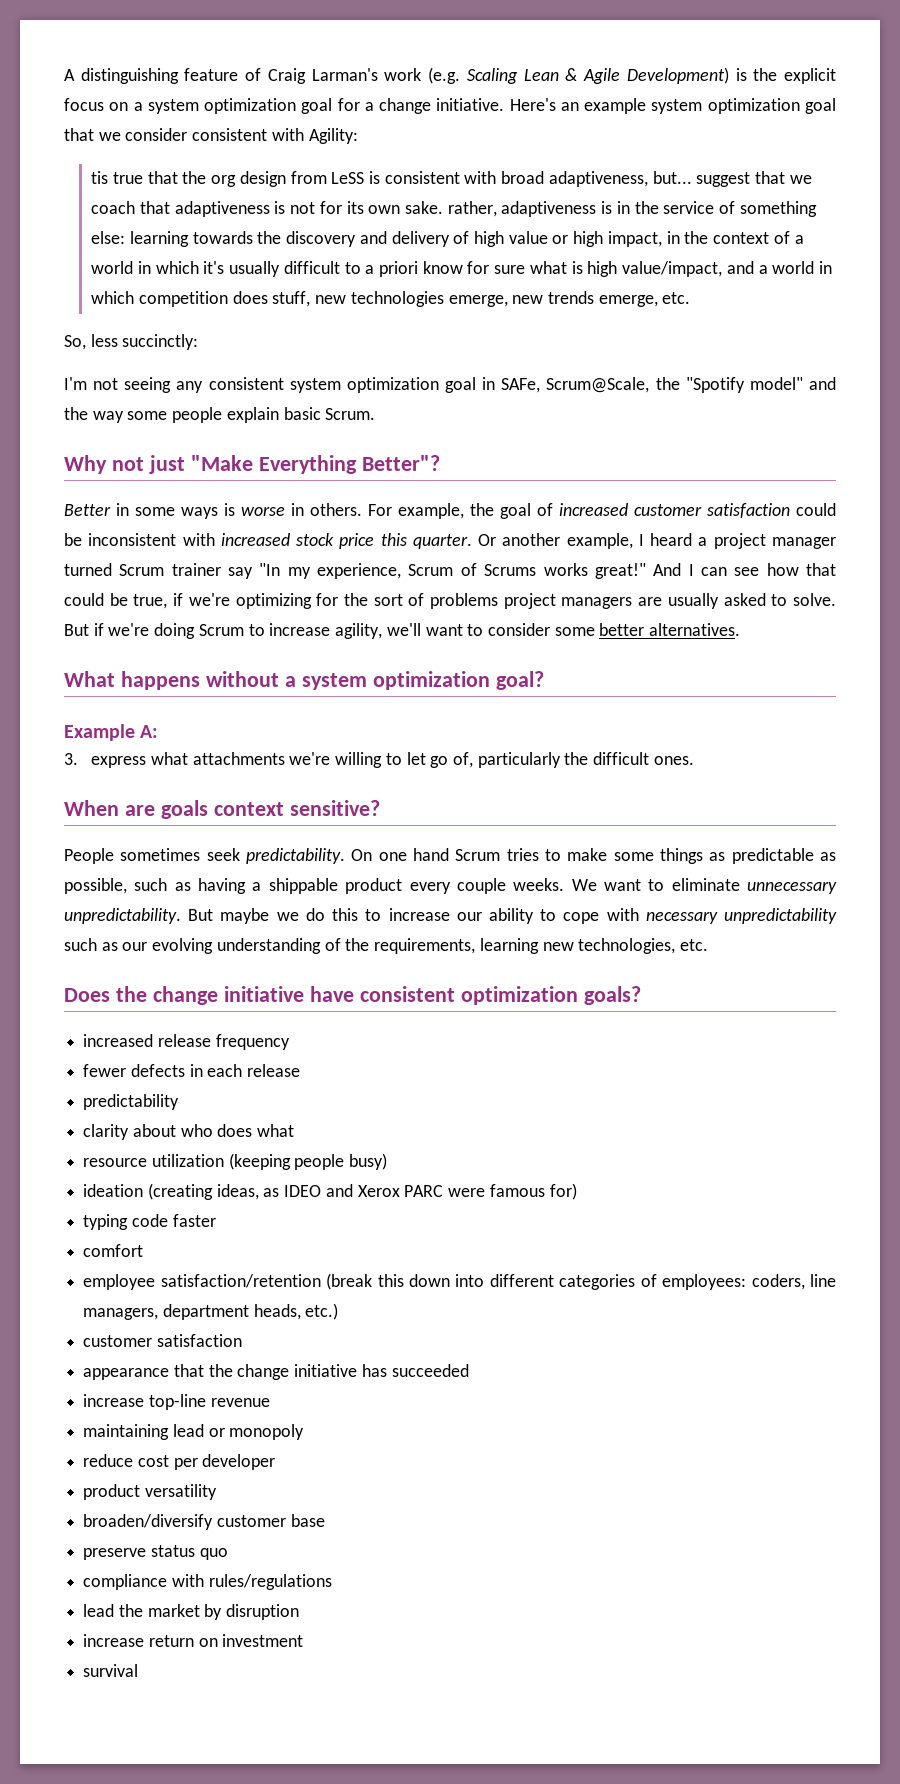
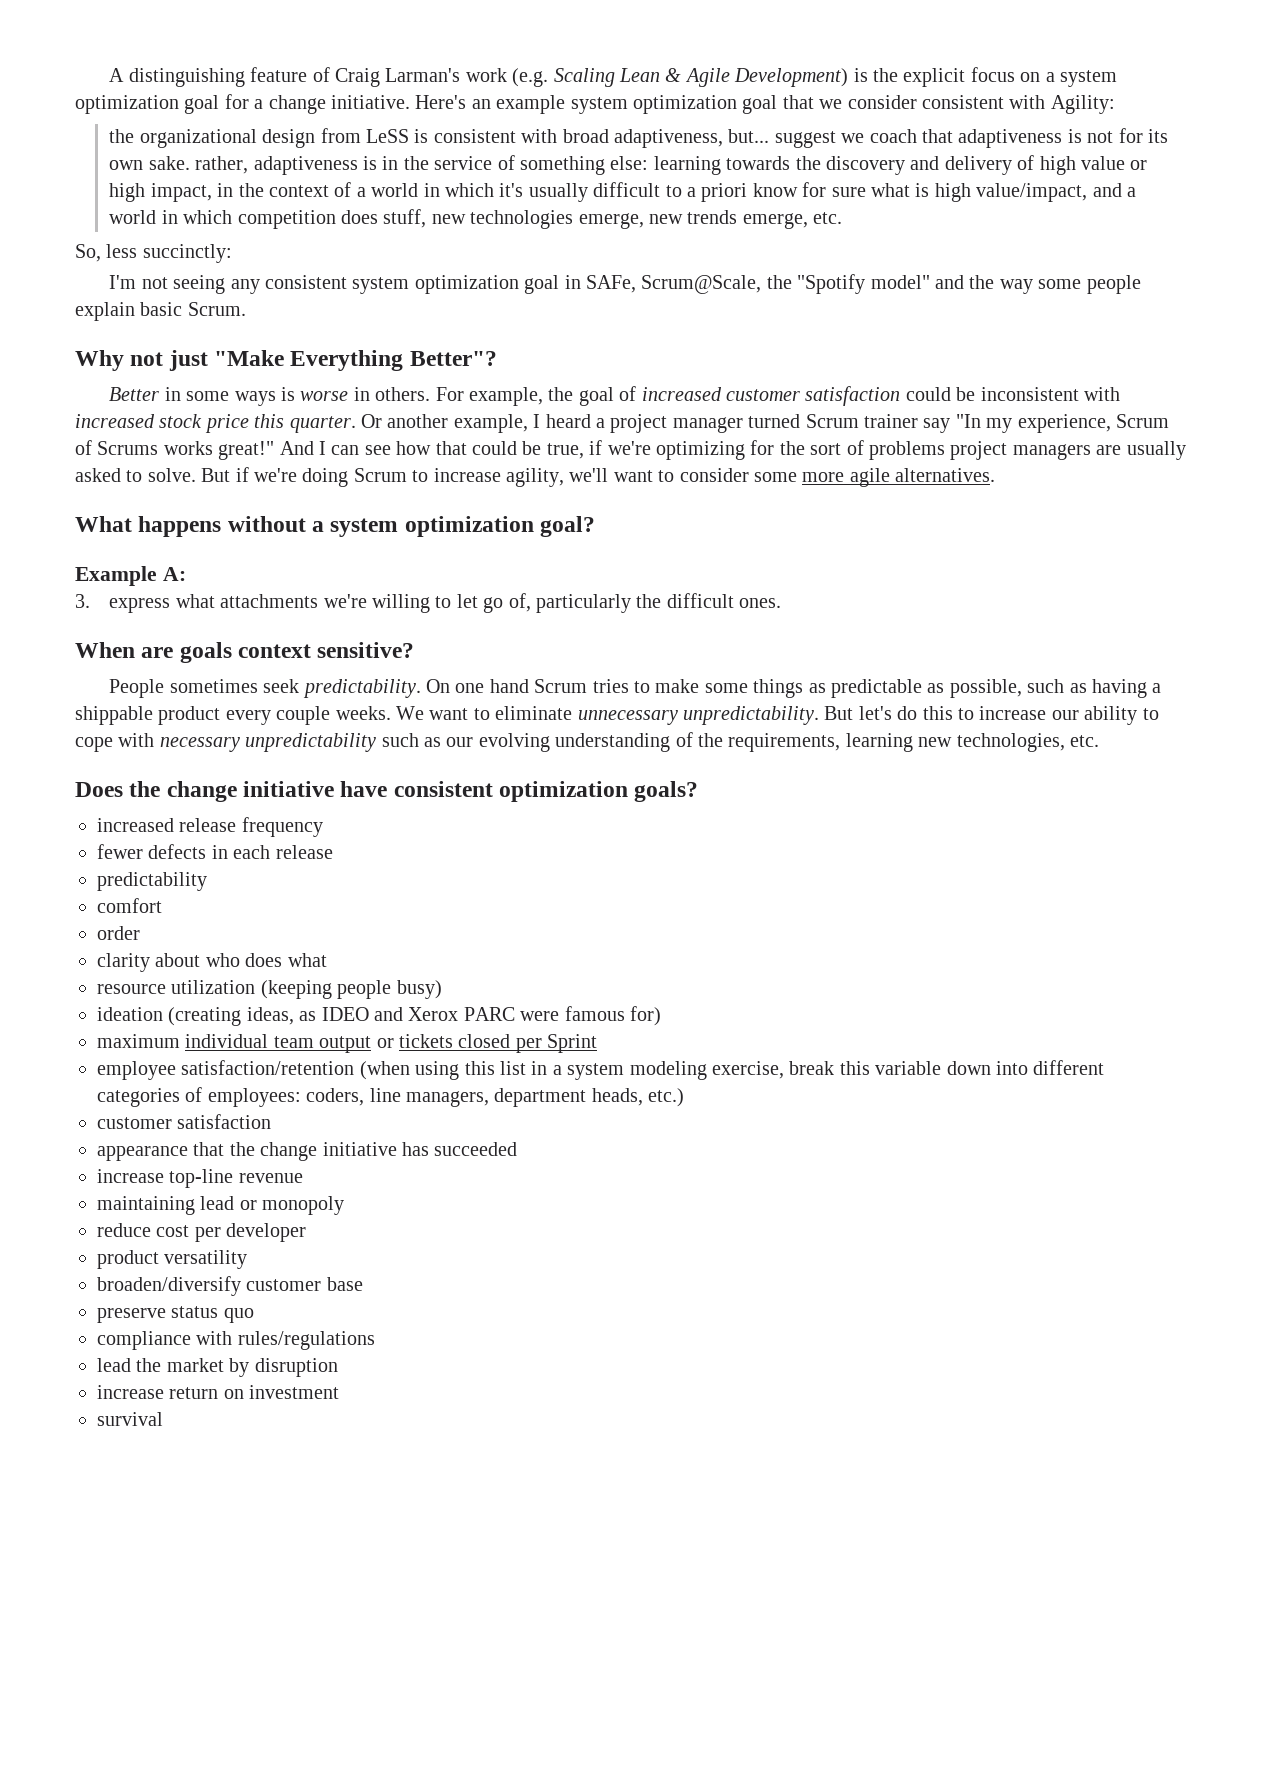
- tis true that the org design from LeSS is consistent with broad adaptiveness, but... suggest that we coach that adaptiveness is not for its own sake. rather, adaptiveness is in the service of something else:
+ the organizational design from LeSS is consistent with broad adaptiveness, but... suggest we coach that adaptiveness is not for its own sake. rather, adaptiveness is in the service of something else:
- But if we're doing Scrum to increase agility, we'll want to consider some better alternatives.
+ But if we're doing Scrum to increase agility, we'll want to consider some more agile alternatives.
- But maybe we do this to increase our ability to cope with necessary unpredictability such as our evolving understanding of the requirements, learning new technologies, etc.
+ But let's do this to increase our ability to cope with necessary unpredictability such as our evolving understanding of the requirements, learning new technologies, etc.
+ comfort
+ order
- typing code faster
- comfort
- employee satisfaction/retention (break this down into different categories of employees: coders, line managers, department heads, etc.)
+ maximum individual team output or tickets closed per Sprint
+ employee satisfaction/retention (when using this list in a system modeling exercise, break this variable down into different categories of employees: coders, line managers, department heads, etc.)

